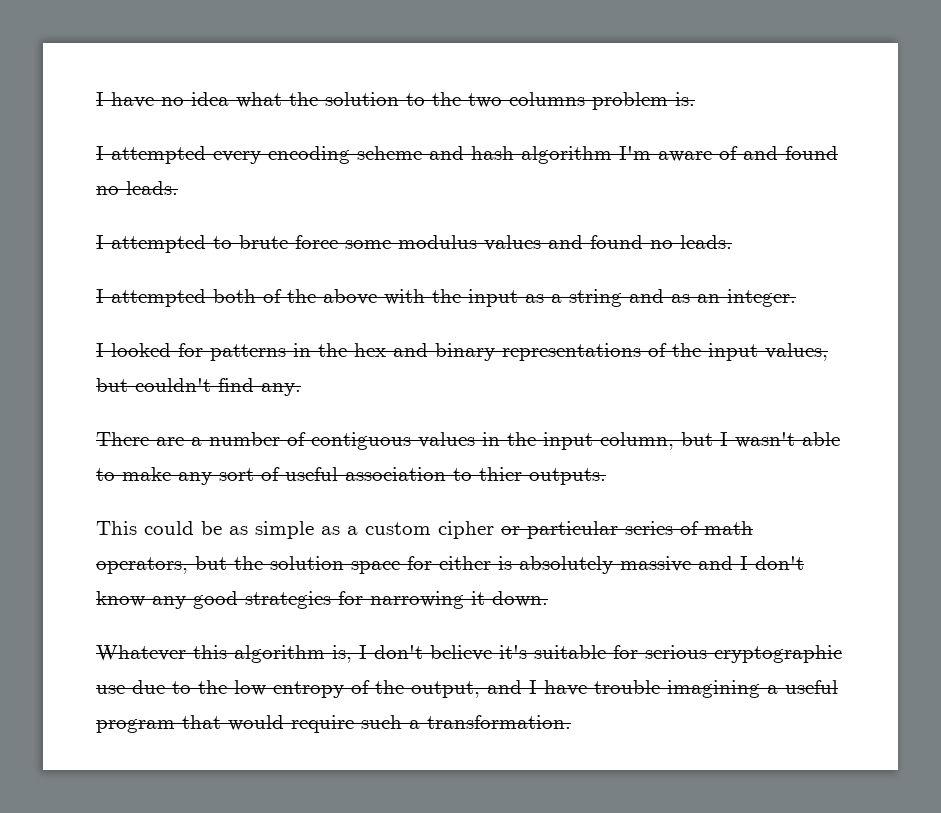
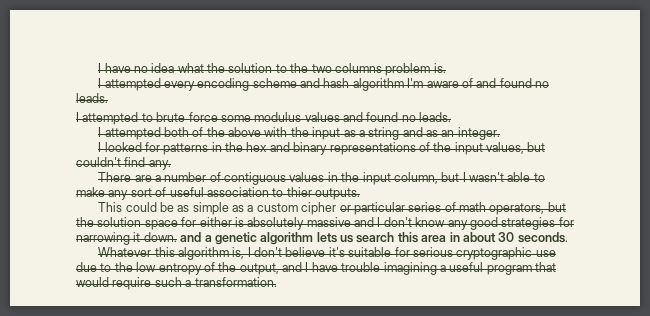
- This could be as simple as a custom cipher or particular series of math operators, but the solution space for either is absolutely massive and I don't know any good strategies for narrowing it down.
+ This could be as simple as a custom cipher or particular series of math operators, but the solution space for either is absolutely massive and I don't know any good strategies for narrowing it down. and a genetic algorithm lets us search this area in about 30 seconds.

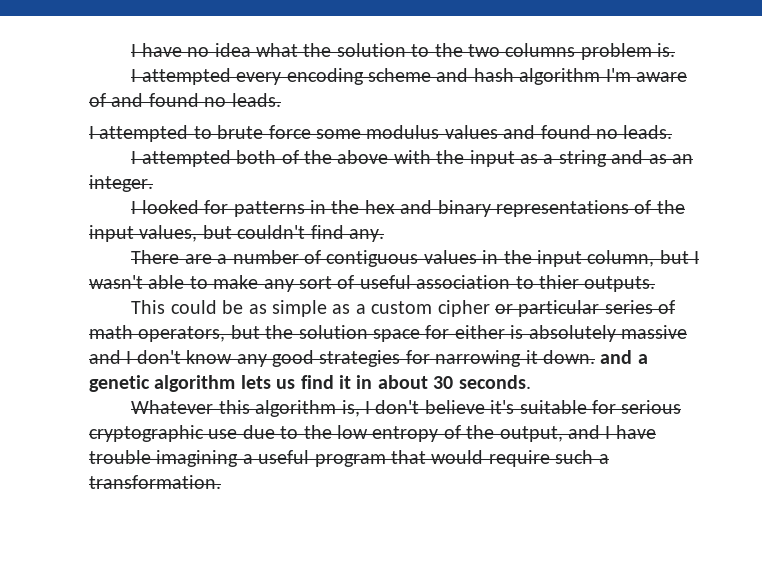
- This could be as simple as a custom cipher or particular series of math operators, but the solution space for either is absolutely massive and I don't know any good strategies for narrowing it down. and a genetic algorithm lets us search this area in about 30 seconds.
+ This could be as simple as a custom cipher or particular series of math operators, but the solution space for either is absolutely massive and I don't know any good strategies for narrowing it down. and a genetic algorithm lets us find it in about 30 seconds.

